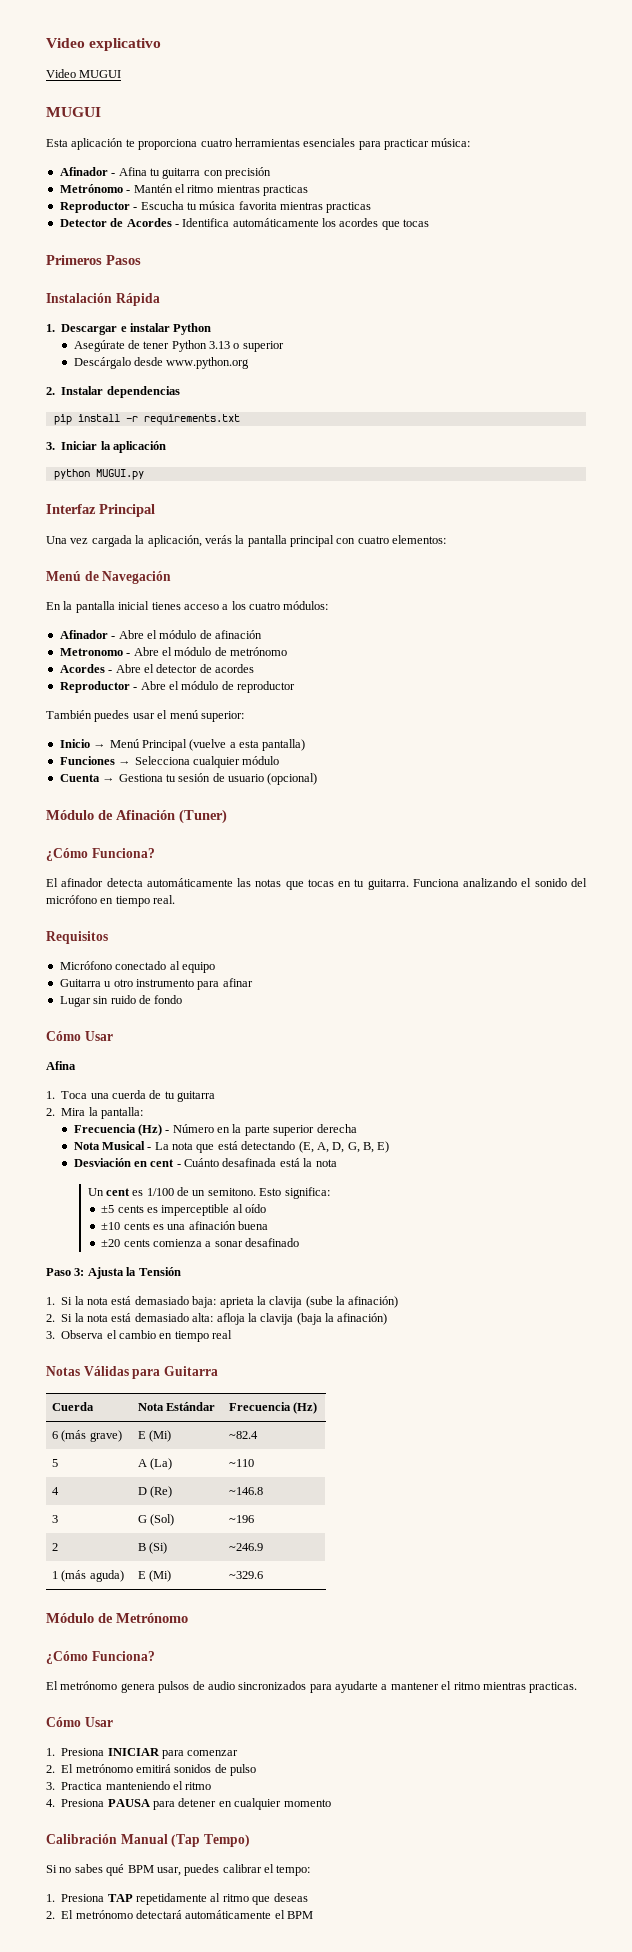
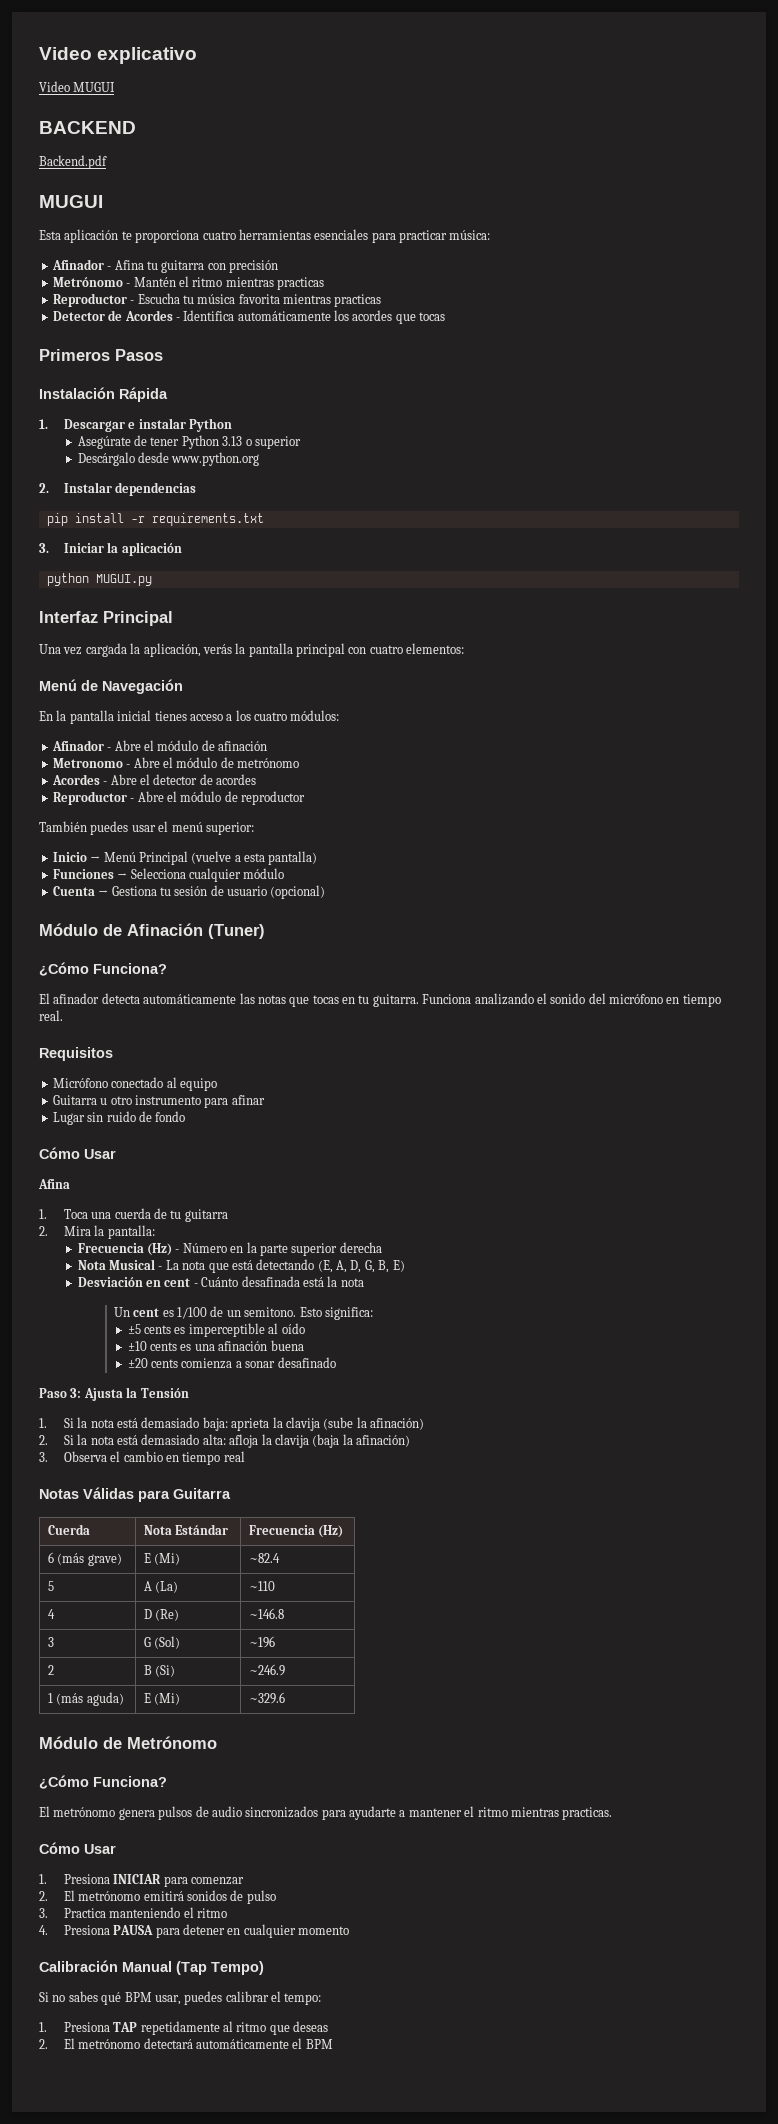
+ BACKEND
+ Backend.pdf

